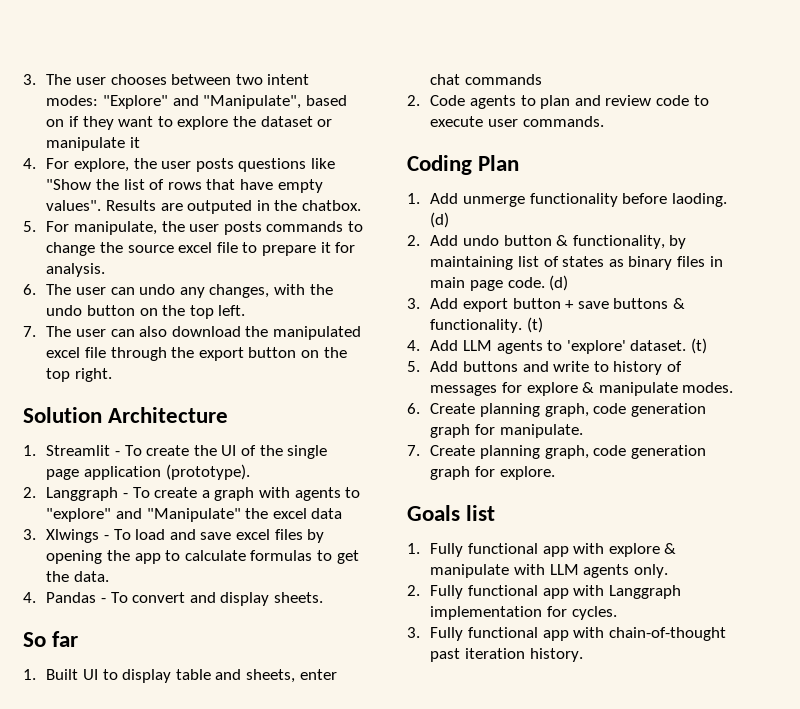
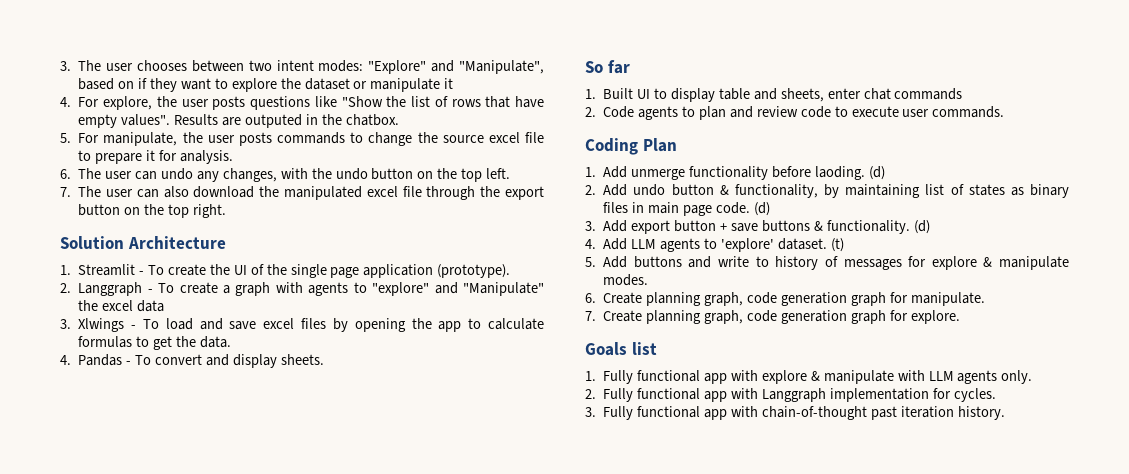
- 3. Add export button + save buttons & functionality. (t)
+ 3. Add export button + save buttons & functionality. (d)

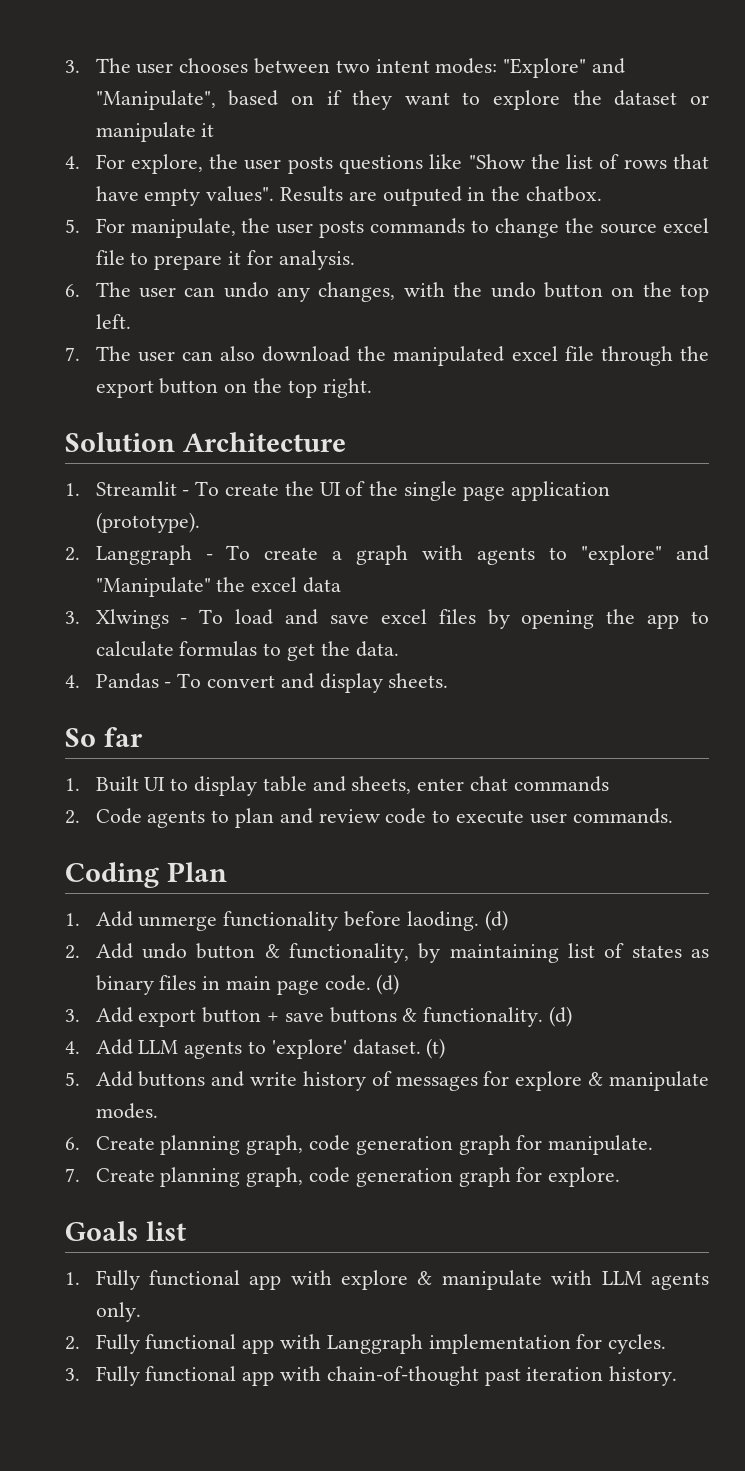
- 5. Add buttons and write to history of messages for explore & manipulate modes.
+ 5. Add buttons and write history of messages for explore & manipulate modes.

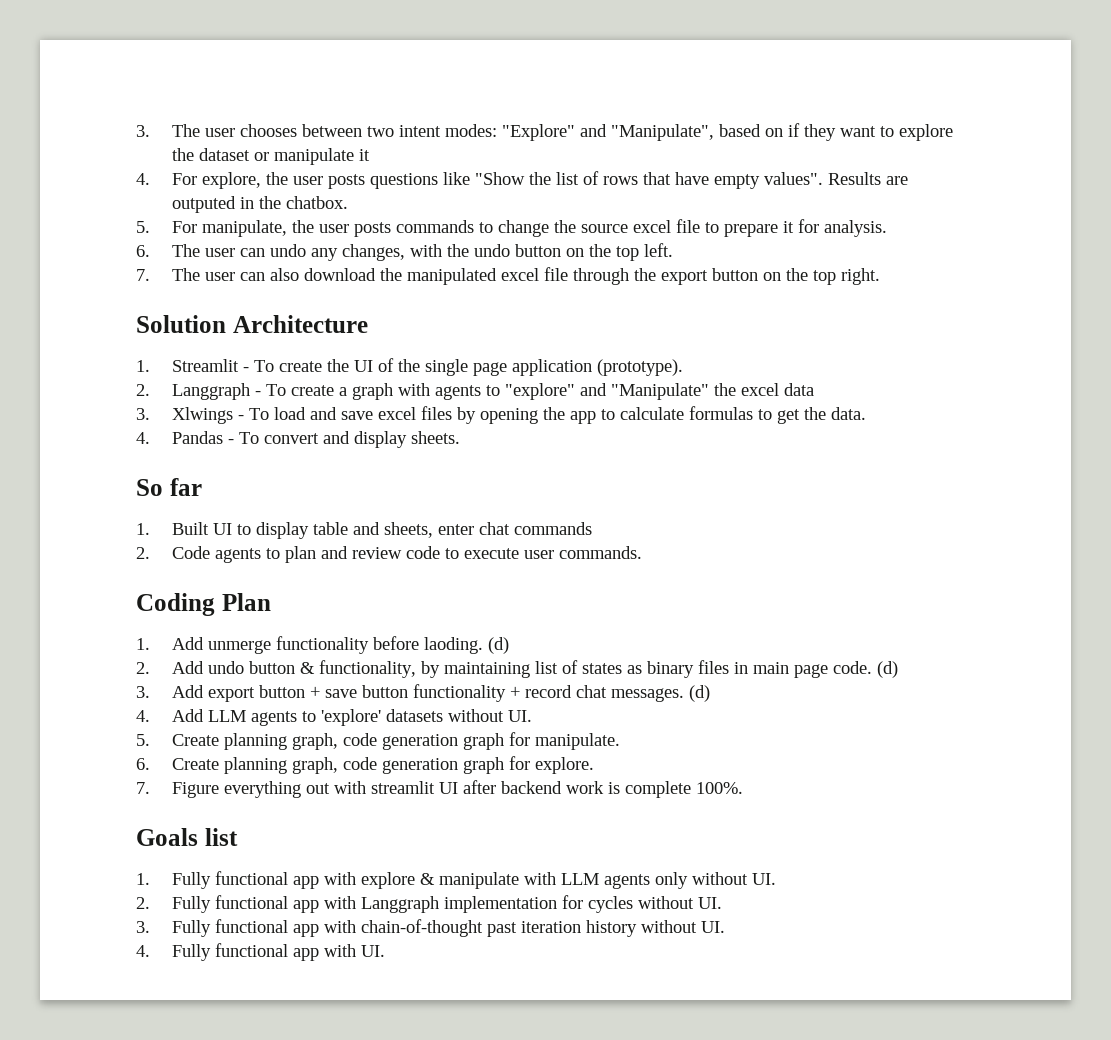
- 3. Add export button + save buttons & functionality.
+ 3. Add export button + save button functionality + record chat messages.
- 4. Add LLM agents to 'explore' dataset. (t)
- 5. Add buttons and write history of messages for explore & manipulate modes.
- 6. Create planning graph, code generation graph for manipulate.
+ 4. Add LLM agents to 'explore' datasets without UI.
+ 5. Create planning graph, code generation graph for manipulate.
- 7. Create planning graph, code generation graph for explore.
+ 6. Create planning graph, code generation graph for explore.
+ 7. Figure everything out with streamlit UI after backend work is complete 100%.
- 1. Fully functional app with explore & manipulate with LLM agents only.
+ 1. Fully functional app with explore & manipulate with LLM agents only without UI.
- 2. Fully functional app with Langgraph implementation for cycles.
+ 2. Fully functional app with Langgraph implementation for cycles without UI.
- 3. Fully functional app with chain-of-thought past iteration history.
+ 3. Fully functional app with chain-of-thought past iteration history without UI.
+ 4. Fully functional app with UI.

